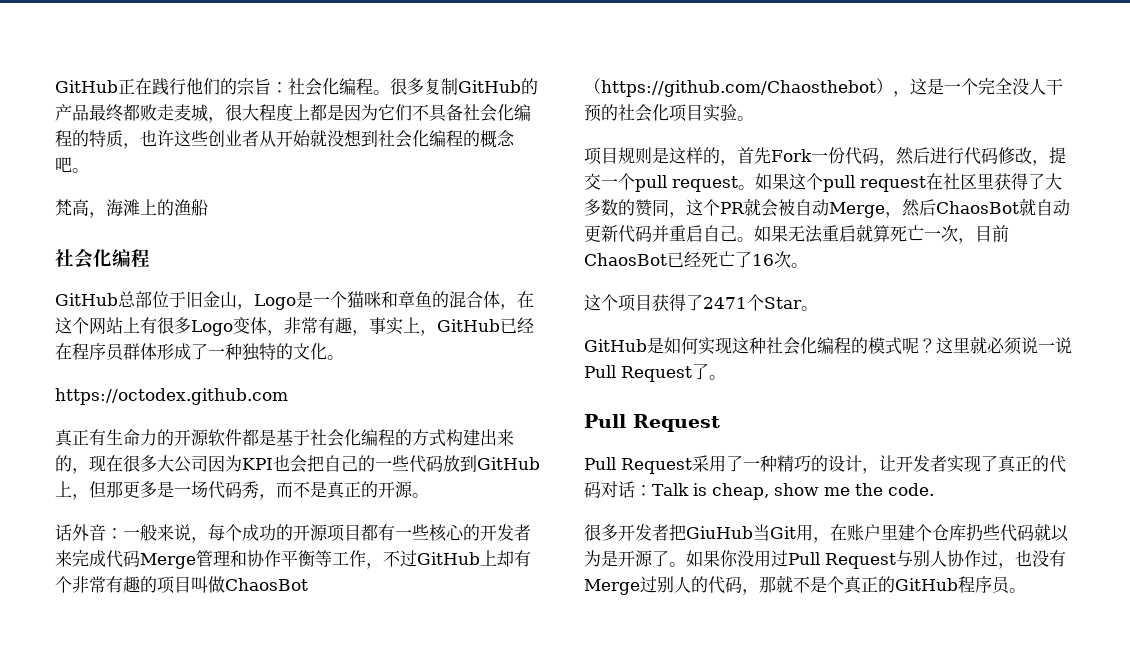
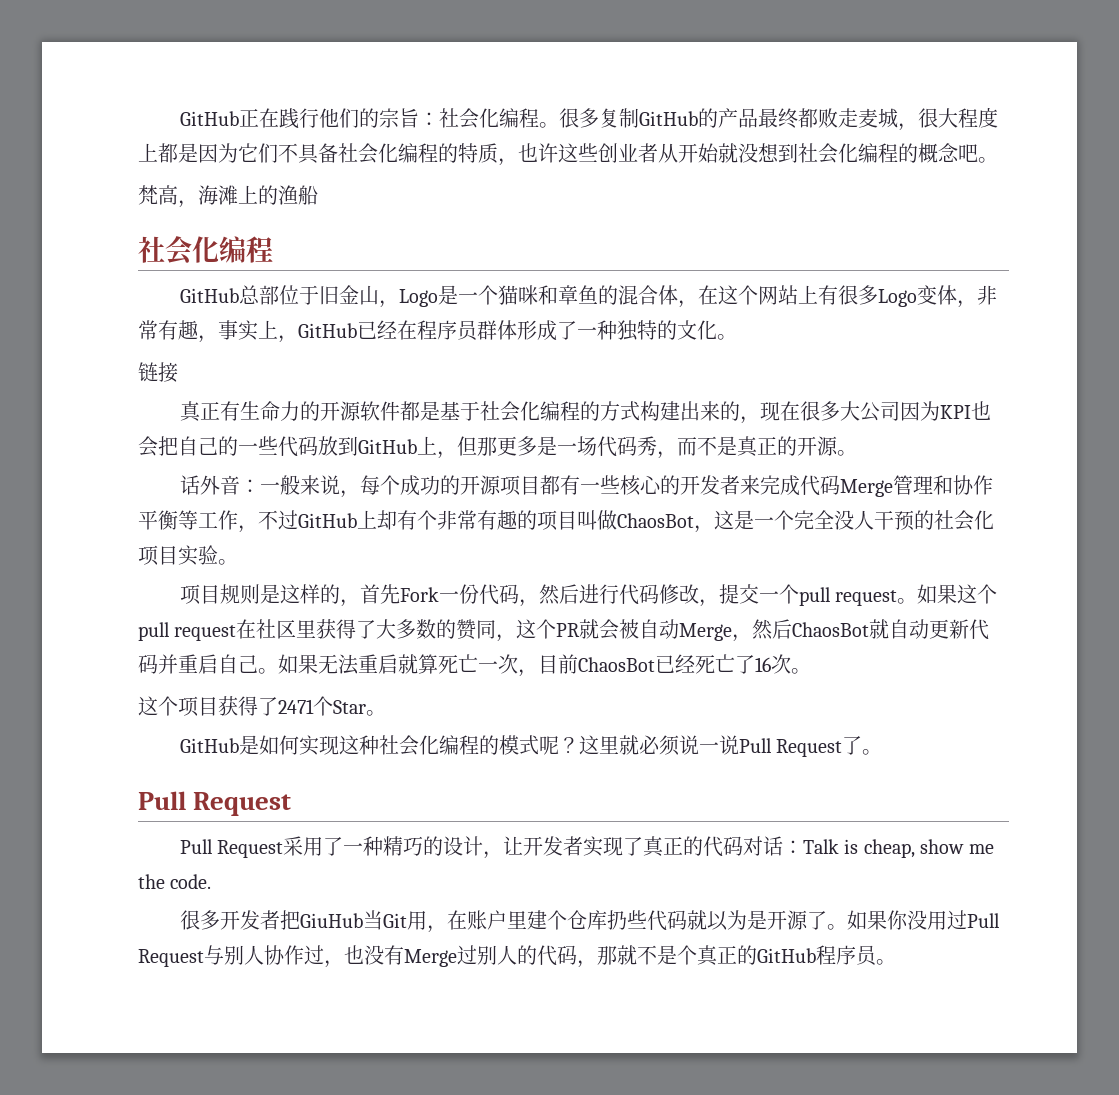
- https://octodex.github.com
+ 链接
- 话外音：一般来说，每个成功的开源项目都有一些核心的开发者来完成代码Merge管理和协作平衡等工作，不过GitHub上却有个非常有趣的项目叫做ChaosBot（https://github.com/Chaosthebot），这是一个完全没人干预的社会化项目实验。
+ 话外音：一般来说，每个成功的开源项目都有一些核心的开发者来完成代码Merge管理和协作平衡等工作，不过GitHub上却有个非常有趣的项目叫做ChaosBot，这是一个完全没人干预的社会化项目实验。

